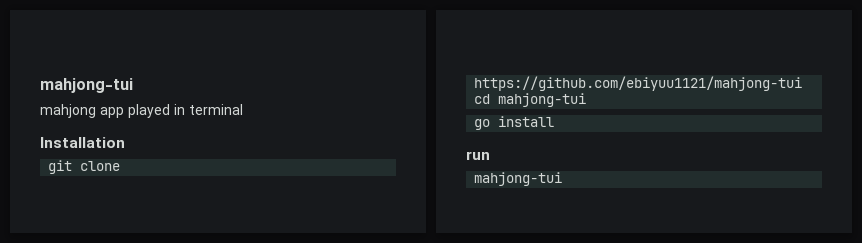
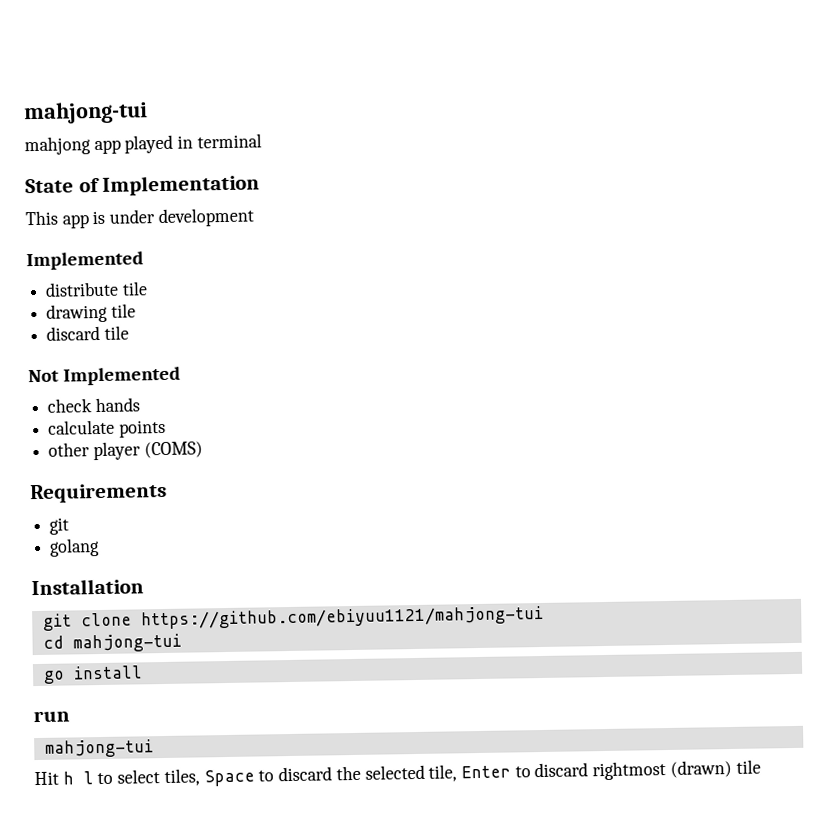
+ State of Implementation
+ This app is under development
+ Implemented
+ distribute tile
+ drawing tile
+ discard tile
+ Not Implemented
+ check hands
+ calculate points
+ other player (COMS)
+ Requirements
+ git
+ golang
+ Hit h l to select tiles, Space to discard the selected tile, Enter to discard rightmost (drawn) tile

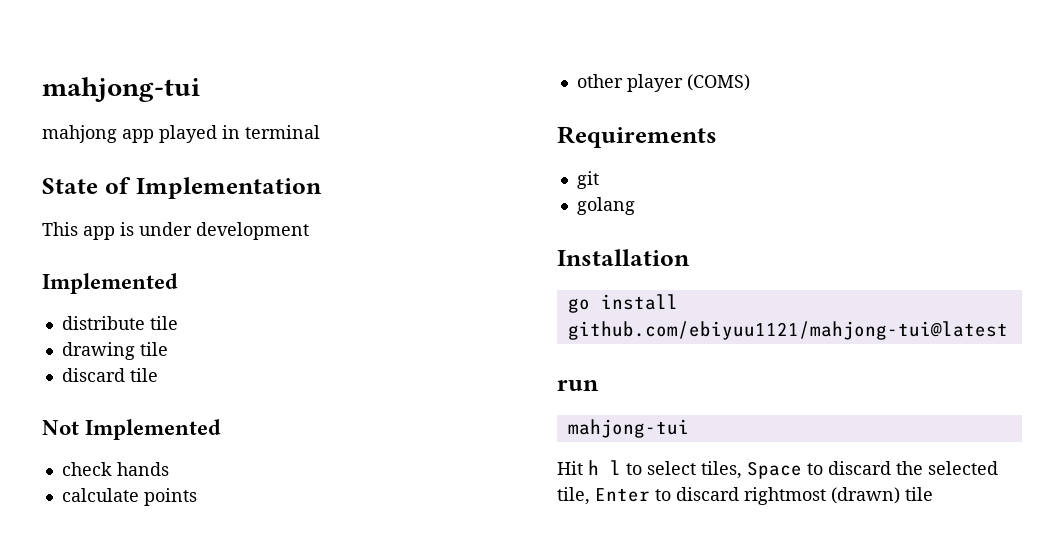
- git clone https://github.com/ebiyuu1121/mahjong-tui
- cd mahjong-tui
- go install
+ go install github.com/ebiyuu1121/mahjong-tui@latest

